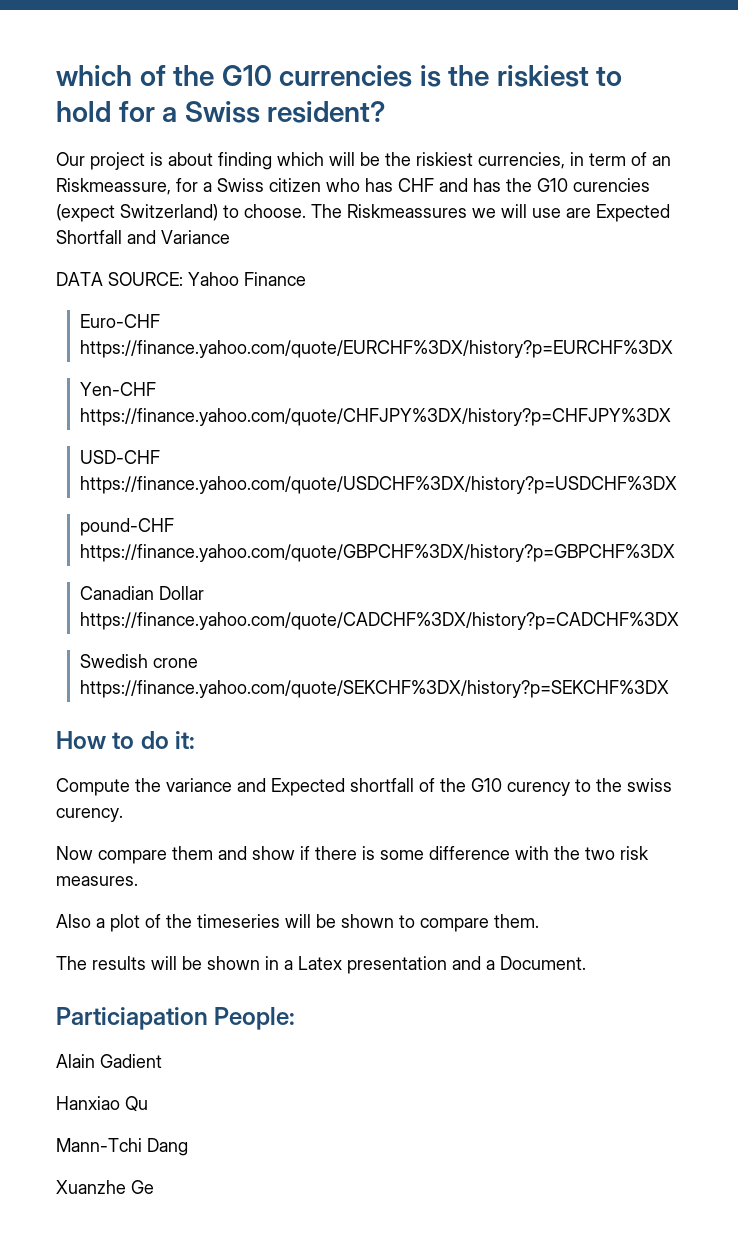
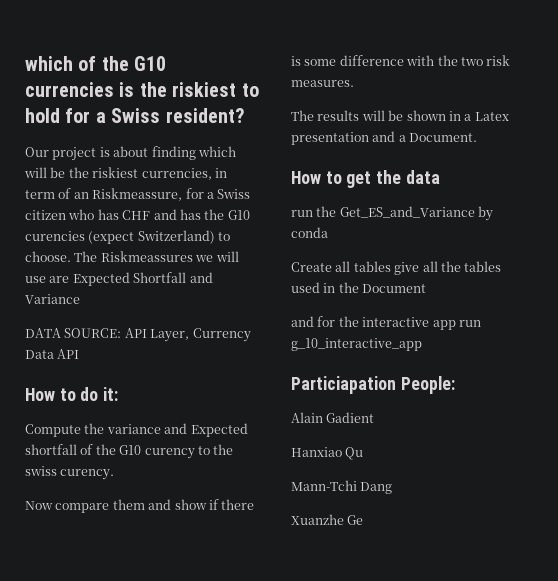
- DATA SOURCE: Yahoo Finance
- Euro-CHF https://finance.yahoo.com/quote/EURCHF%3DX/history?p=EURCHF%3DX
- Yen-CHF https://finance.yahoo.com/quote/CHFJPY%3DX/history?p=CHFJPY%3DX
- USD-CHF https://finance.yahoo.com/quote/USDCHF%3DX/history?p=USDCHF%3DX
- pound-CHF https://finance.yahoo.com/quote/GBPCHF%3DX/history?p=GBPCHF%3DX
- Canadian Dollar https://finance.yahoo.com/quote/CADCHF%3DX/history?p=CADCHF%3DX
- Swedish crone https://finance.yahoo.com/quote/SEKCHF%3DX/history?p=SEKCHF%3DX
+ DATA SOURCE: API Layer, Currency Data API
- Also a plot of the timeseries will be shown to compare them.
+ How to get the data
+ run the Get_ES_and_Variance by conda
+ Create all tables give all the tables used in the Document
+ and for the interactive app run g_10_interactive_app

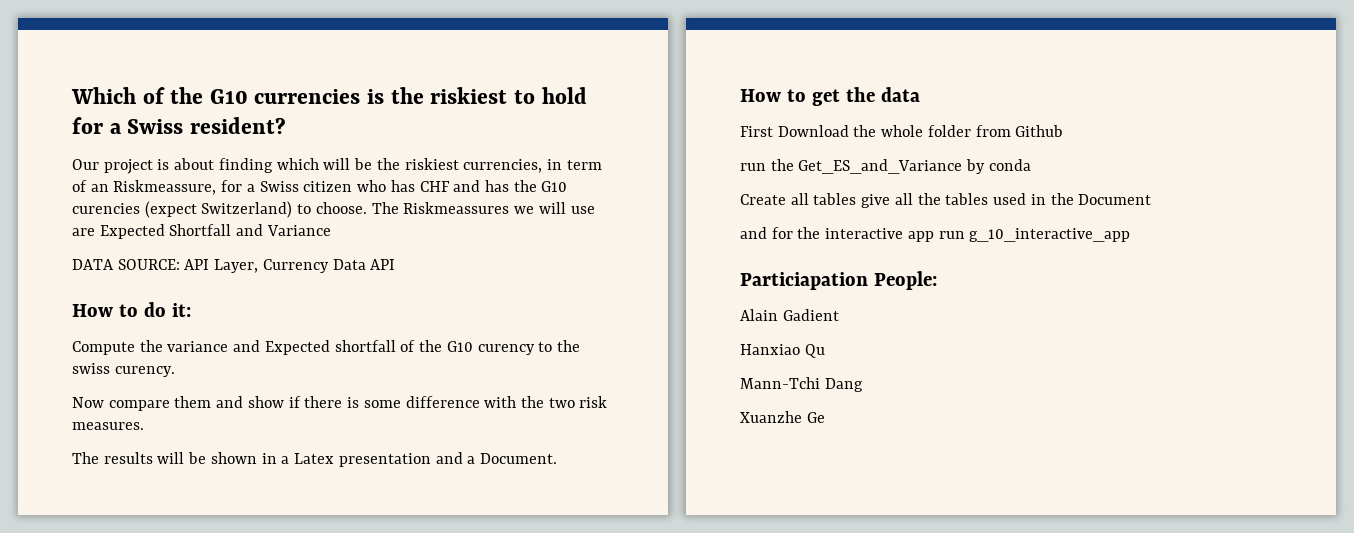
- which of the G10 currencies is the riskiest to hold for a Swiss resident?
+ Which of the G10 currencies is the riskiest to hold for a Swiss resident?
+ First Download the whole folder from Github

